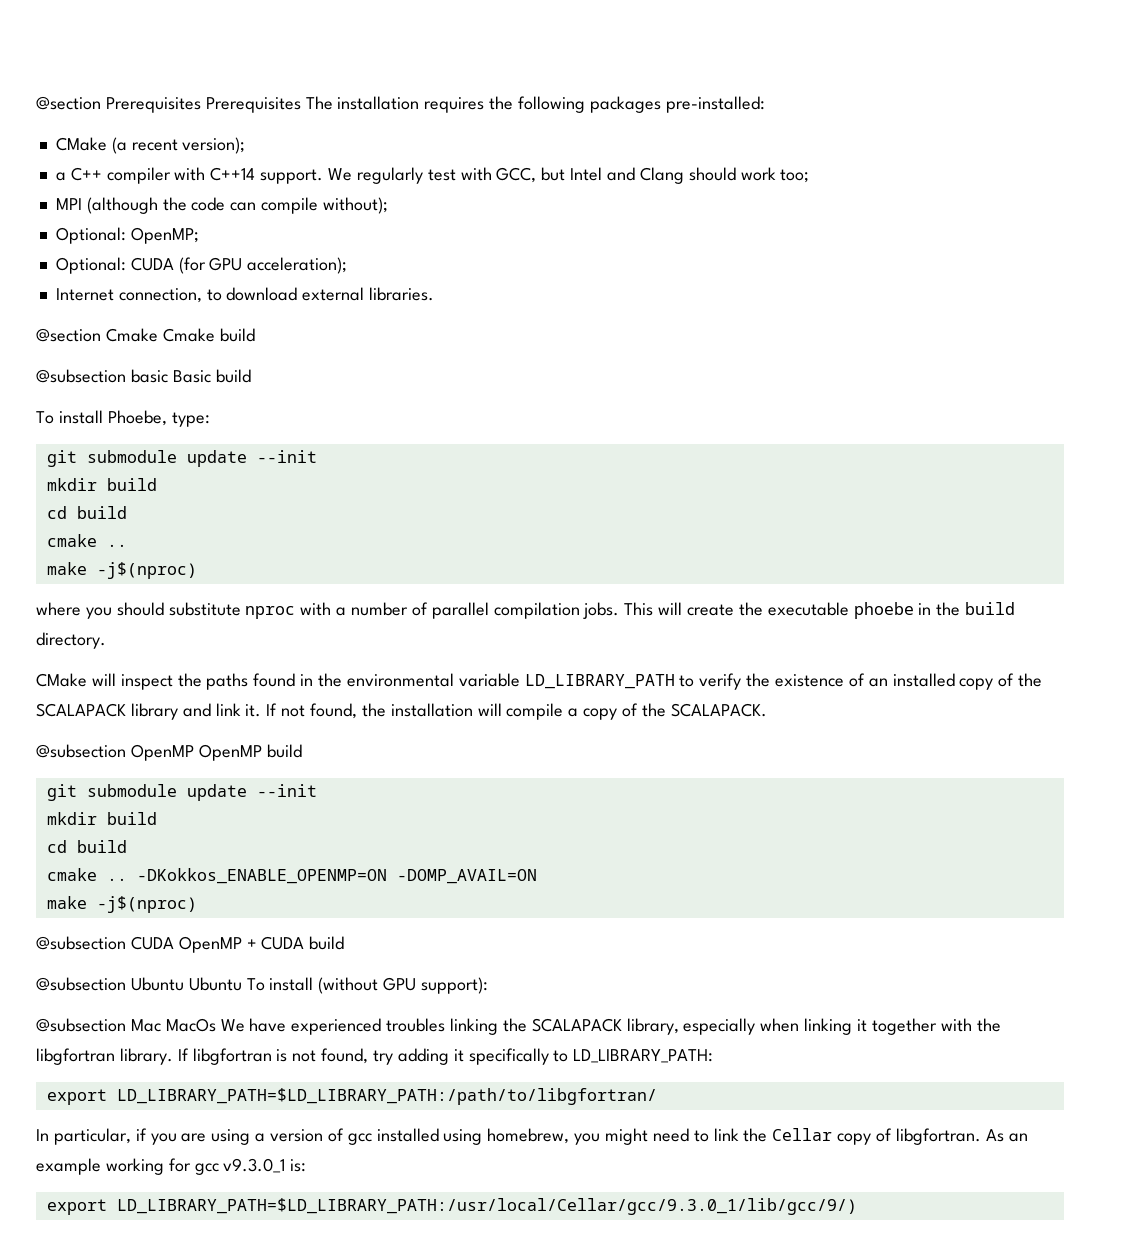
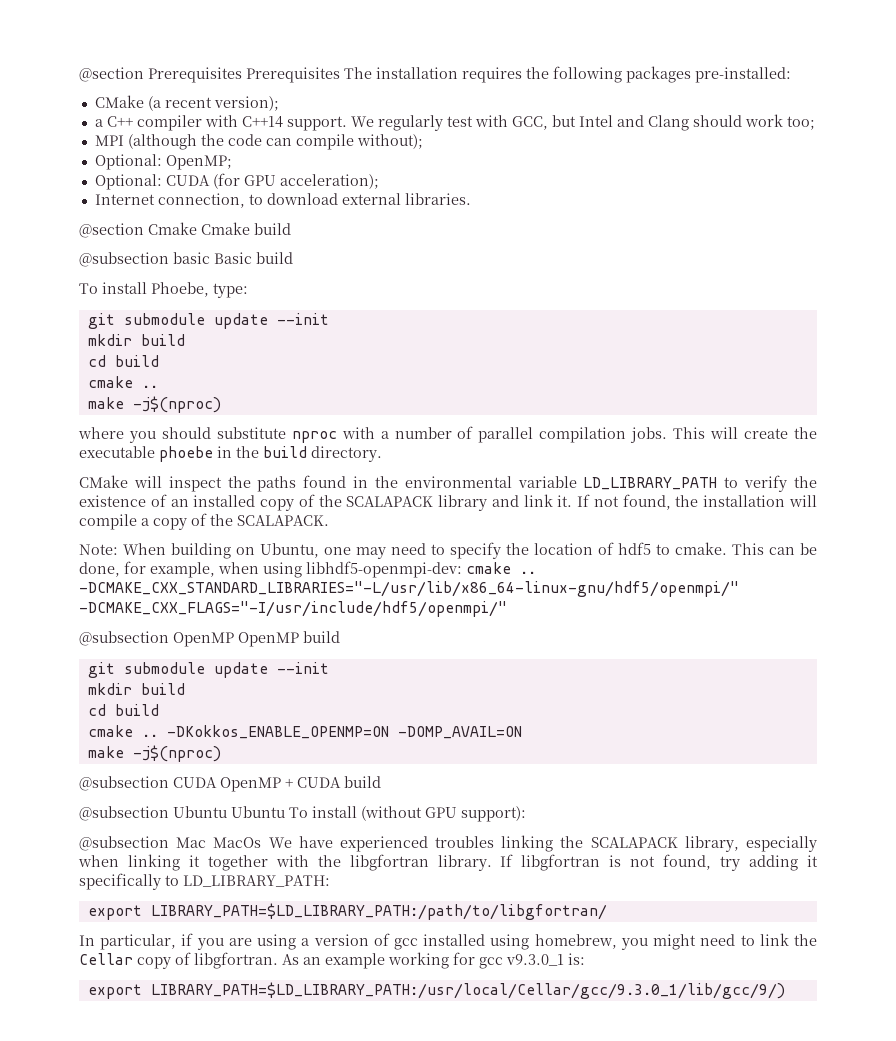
+ Note: When building on Ubuntu, one may need to specify the location of hdf5 to cmake. This can be done, for example, when using libhdf5-openmpi-dev: cmake .. -DCMAKE_CXX_STANDARD_LIBRARIES="-L/usr/lib/x86_64-linux-gnu/hdf5/openmpi/" -DCMAKE_CXX_FLAGS="-I/usr/include/hdf5/openmpi/"
- export LD_LIBRARY_PATH=$LD_LIBRARY_PATH:/path/to/libgfortran/
+ export LIBRARY_PATH=$LD_LIBRARY_PATH:/path/to/libgfortran/
- export LD_LIBRARY_PATH=$LD_LIBRARY_PATH:/usr/local/Cellar/gcc/9.3.0_1/lib/gcc/9/)
+ export LIBRARY_PATH=$LD_LIBRARY_PATH:/usr/local/Cellar/gcc/9.3.0_1/lib/gcc/9/)

